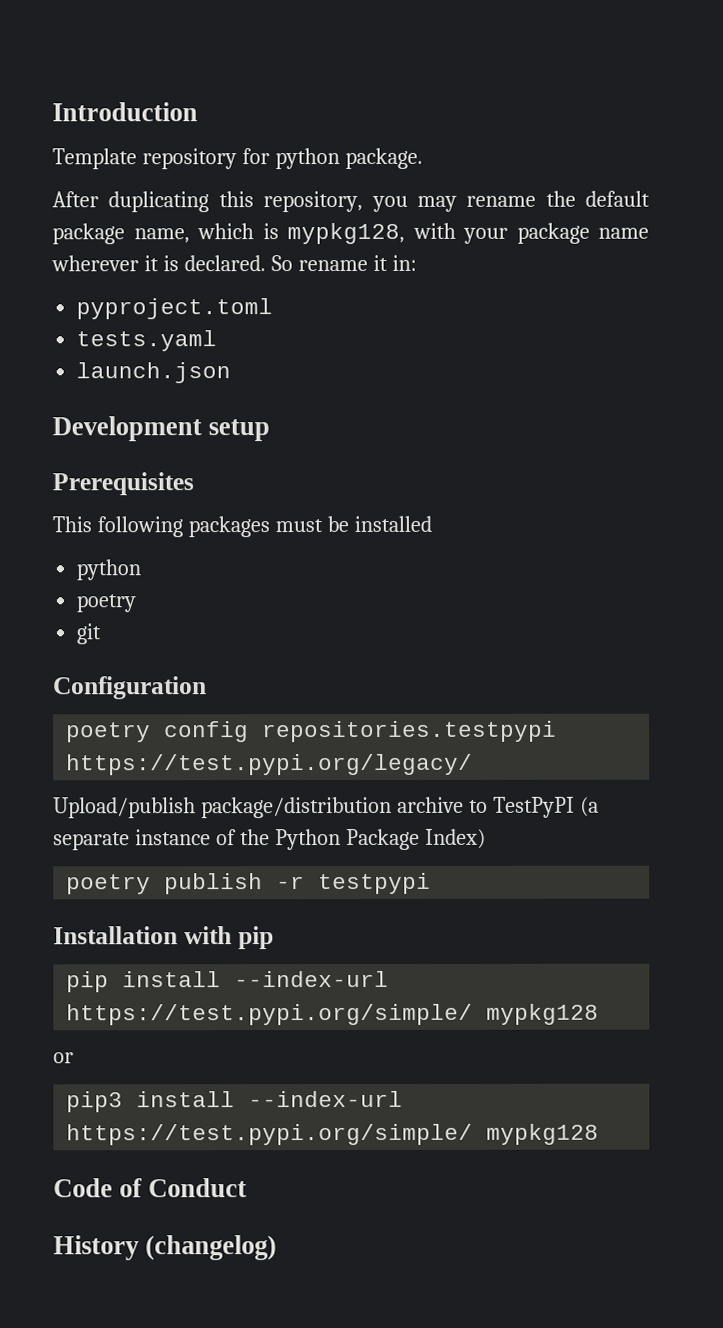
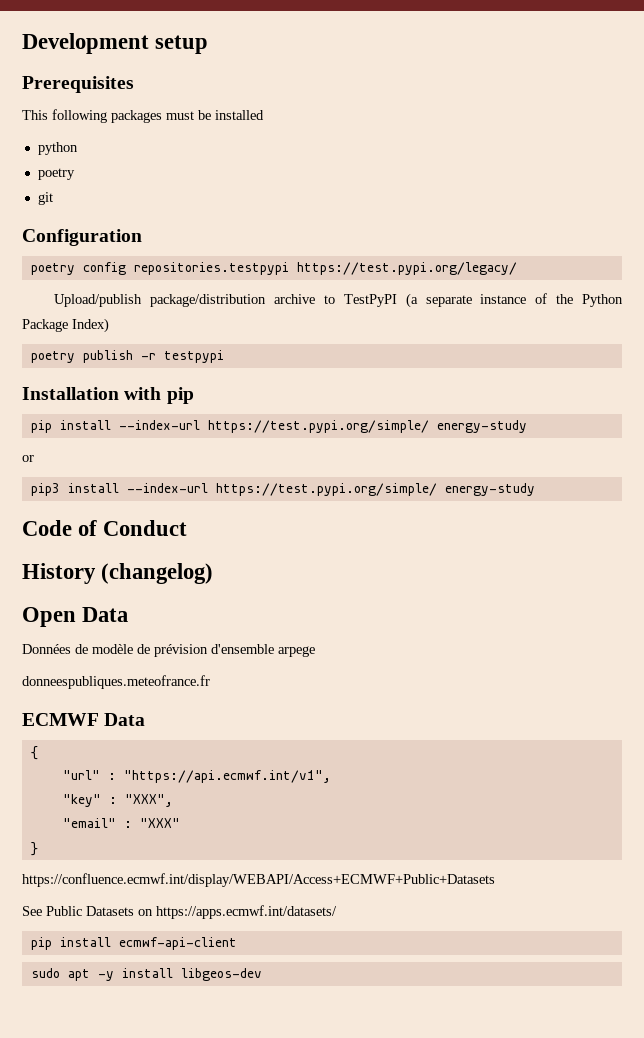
- Introduction
- Template repository for python package.
- After duplicating this repository, you may rename the default package name, which is mypkg128, with your package name wherever it is declared. So rename it in:
- pyproject.toml
- tests.yaml
- launch.json
- pip install --index-url https://test.pypi.org/simple/ mypkg128
+ pip install --index-url https://test.pypi.org/simple/ energy-study
- pip3 install --index-url https://test.pypi.org/simple/ mypkg128
+ pip3 install --index-url https://test.pypi.org/simple/ energy-study
+ Open Data
+ Données de modèle de prévision d'ensemble arpege
+ donneespubliques.meteofrance.fr
+ ECMWF Data
+ {
+ "url" : "https://api.ecmwf.int/v1",
+ "key" : "XXX",
+ "email" : "XXX"
+ }
+ https://confluence.ecmwf.int/display/WEBAPI/Access+ECMWF+Public+Datasets
+ See Public Datasets on https://apps.ecmwf.int/datasets/
+ pip install ecmwf-api-client
+ sudo apt -y install libgeos-dev

